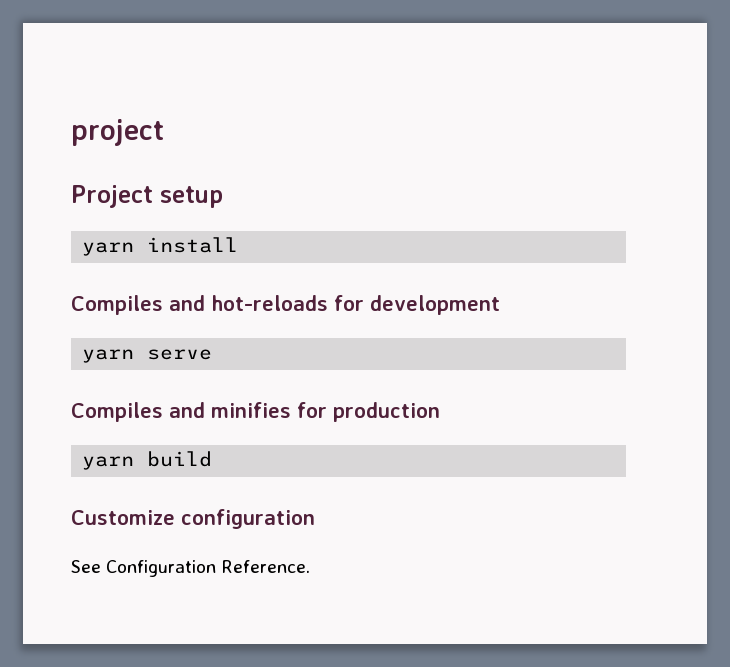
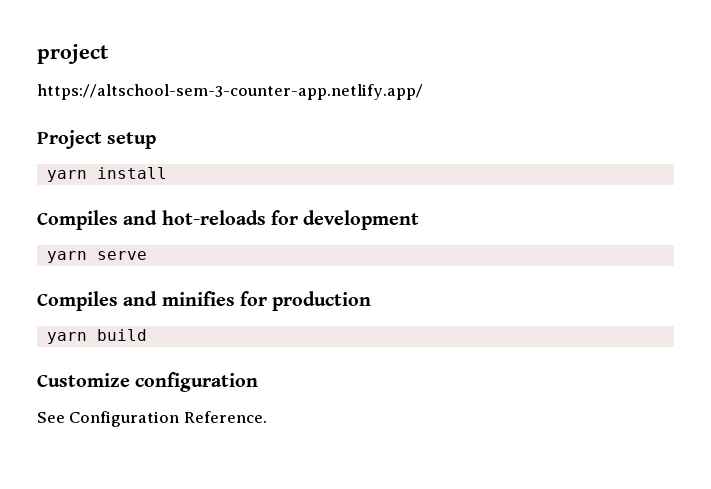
+ https://altschool-sem-3-counter-app.netlify.app/

